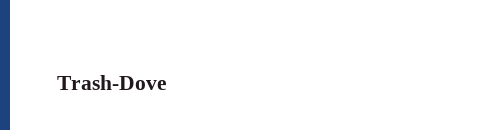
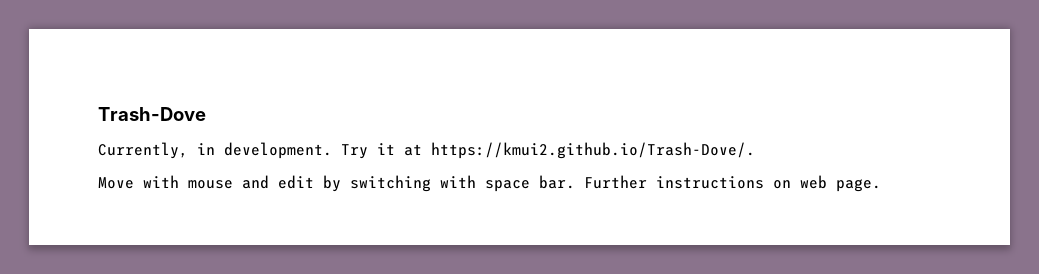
+ Currently, in development. Try it at https://kmui2.github.io/Trash-Dove/.
+ Move with mouse and edit by switching with space bar. Further instructions on web page.

